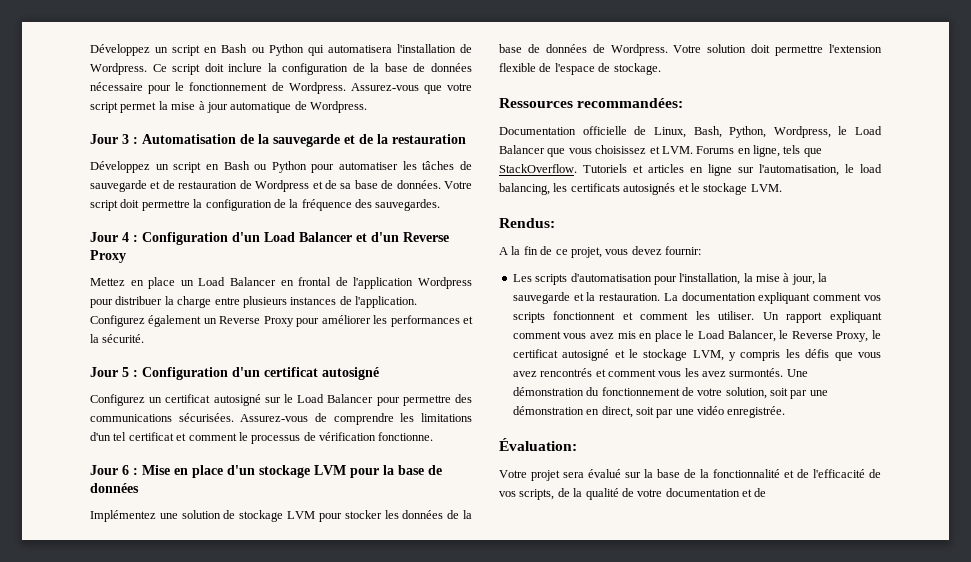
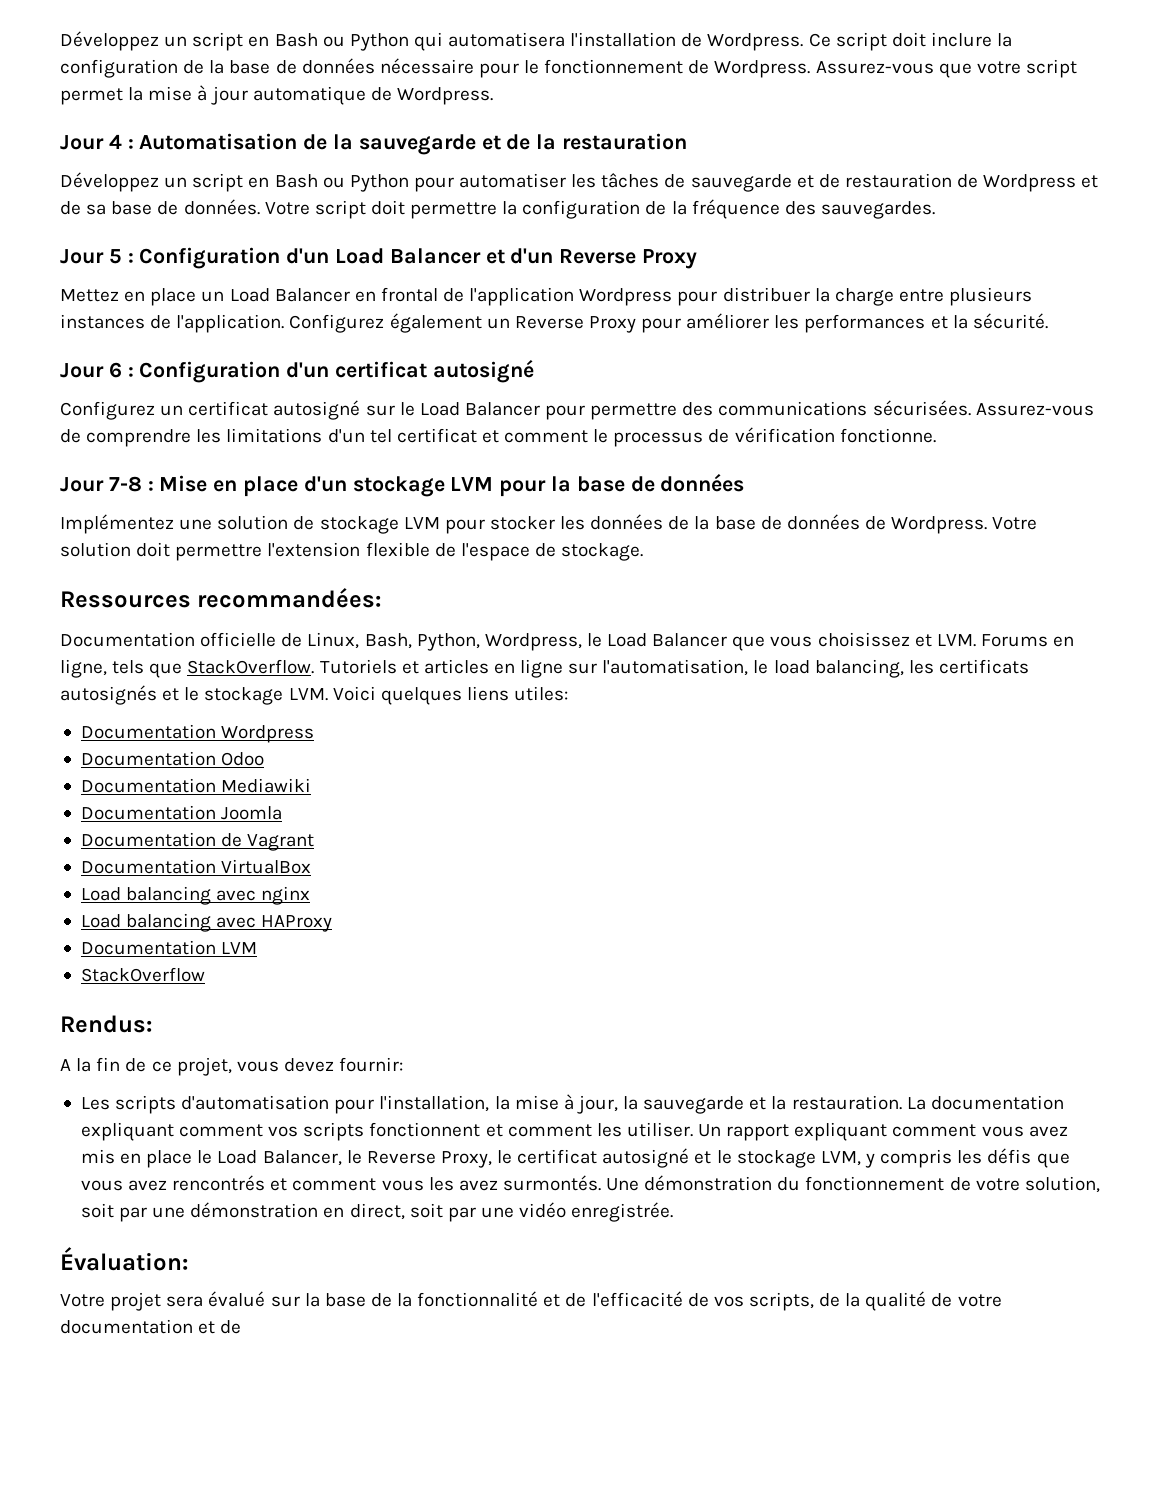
- Jour 3 : Automatisation de la sauvegarde et de la restauration
+ Jour 4 : Automatisation de la sauvegarde et de la restauration
- Jour 4 : Configuration d'un Load Balancer et d'un Reverse Proxy
+ Jour 5 : Configuration d'un Load Balancer et d'un Reverse Proxy
- Jour 5 : Configuration d'un certificat autosigné
+ Jour 6 : Configuration d'un certificat autosigné
- Jour 6 : Mise en place d'un stockage LVM pour la base de données
+ Jour 7-8 : Mise en place d'un stockage LVM pour la base de données
- Tutoriels et articles en ligne sur l'automatisation, le load balancing, les certificats autosignés et le stockage LVM.
+ Tutoriels et articles en ligne sur l'automatisation, le load balancing, les certificats autosignés et le stockage LVM. Voici quelques liens utiles:
+ Documentation Wordpress
+ Documentation Odoo
+ Documentation Mediawiki
+ Documentation Joomla
+ Documentation de Vagrant
+ Documentation VirtualBox
+ Load balancing avec nginx
+ Load balancing avec HAProxy
+ Documentation LVM
+ StackOverflow

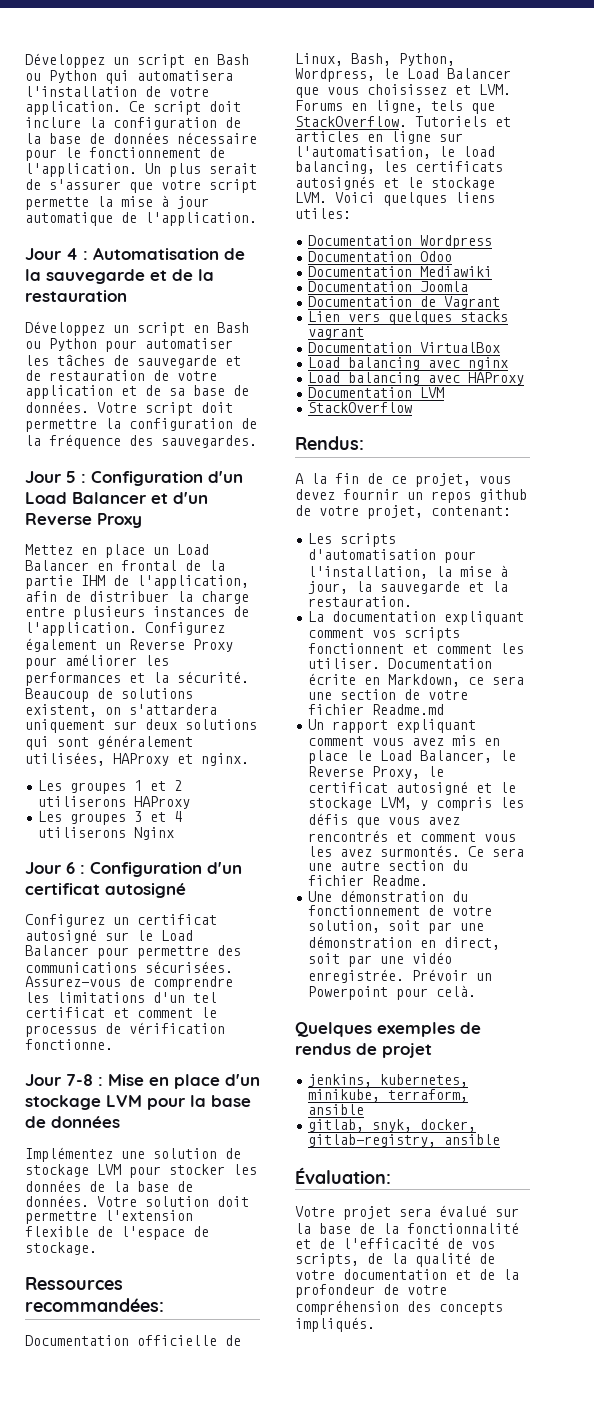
- Développez un script en Bash ou Python qui automatisera l'installation de Wordpress.
+ Développez un script en Bash ou Python qui automatisera l'installation de votre application.
- Ce script doit inclure la configuration de la base de données nécessaire pour le fonctionnement de Wordpress. Assurez-vous que votre script permet la mise à jour automatique de Wordpress.
+ Ce script doit inclure la configuration de la base de données nécessaire pour le fonctionnement de l'application. Un plus serait de s'assurer que votre script permette la mise à jour automatique de l'application.
- Développez un script en Bash ou Python pour automatiser les tâches de sauvegarde et de restauration de Wordpress et de sa base de données.
+ Développez un script en Bash ou Python pour automatiser les tâches de sauvegarde et de restauration de votre application et de sa base de données.
- Mettez en place un Load Balancer en frontal de l'application Wordpress pour distribuer la charge entre plusieurs instances de l'application.
+ Mettez en place un Load Balancer en frontal de la partie IHM de l'application, afin de distribuer la charge entre plusieurs instances de l'application.
+ Beaucoup de solutions existent, on s'attardera uniquement sur deux solutions qui sont généralement utilisées, HAProxy et nginx.
+ Les groupes 1 et 2 utiliserons HAProxy
+ Les groupes 3 et 4 utiliserons Nginx
- Implémentez une solution de stockage LVM pour stocker les données de la base de données de Wordpress.
+ Implémentez une solution de stockage LVM pour stocker les données de la base de données.
+ Lien vers quelques stacks vagrant
- A la fin de ce projet, vous devez fournir:
+ A la fin de ce projet, vous devez fournir un repos github de votre projet, contenant:
- Les scripts d'automatisation pour l'installation, la mise à jour, la sauvegarde et la restauration. La documentation expliquant comment vos scripts fonctionnent et comment les utiliser. Un rapport expliquant comment vous avez mis en place le Load Balancer, le Reverse Proxy, le certificat autosigné et le stockage LVM, y compris les défis que vous avez rencontrés et comment vous les avez surmontés. Une démonstration du fonctionnement de votre solution, soit par une démonstration en direct, soit par une vidéo enregistrée.
+ Les scripts d'automatisation pour l'installation, la mise à jour, la sauvegarde et la restauration.
+ La documentation expliquant comment vos scripts fonctionnent et comment les utiliser. Documentation écrite en Markdown, ce sera une section de votre fichier Readme.md
+ Un rapport expliquant comment vous avez mis en place le Load Balancer, le Reverse Proxy, le certificat autosigné et le stockage LVM, y compris les défis que vous avez rencontrés et comment vous les avez surmontés. Ce sera une autre section du fichier Readme.
+ Une démonstration du fonctionnement de votre solution, soit par une démonstration en direct, soit par une vidéo enregistrée. Prévoir un Powerpoint pour celà.
+ Quelques exemples de rendus de projet
+ jenkins, kubernetes, minikube, terraform, ansible
+ gitlab, snyk, docker, gitlab-registry, ansible
- Votre projet sera évalué sur la base de la fonctionnalité et de l'efficacité de vos scripts, de la qualité de votre documentation et de
+ Votre projet sera évalué sur la base de la fonctionnalité et de l'efficacité de vos scripts, de la qualité de votre documentation et de la profondeur de votre compréhension des concepts impliqués.

